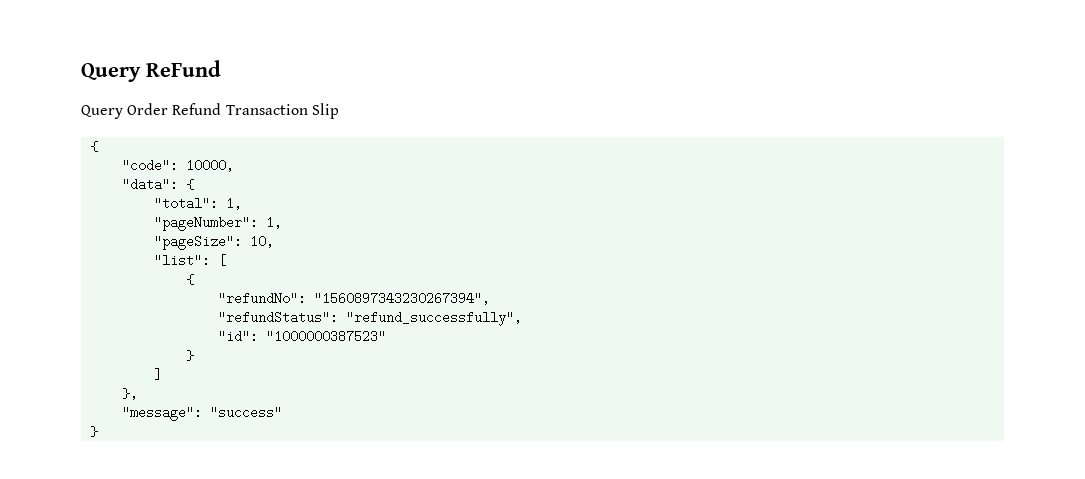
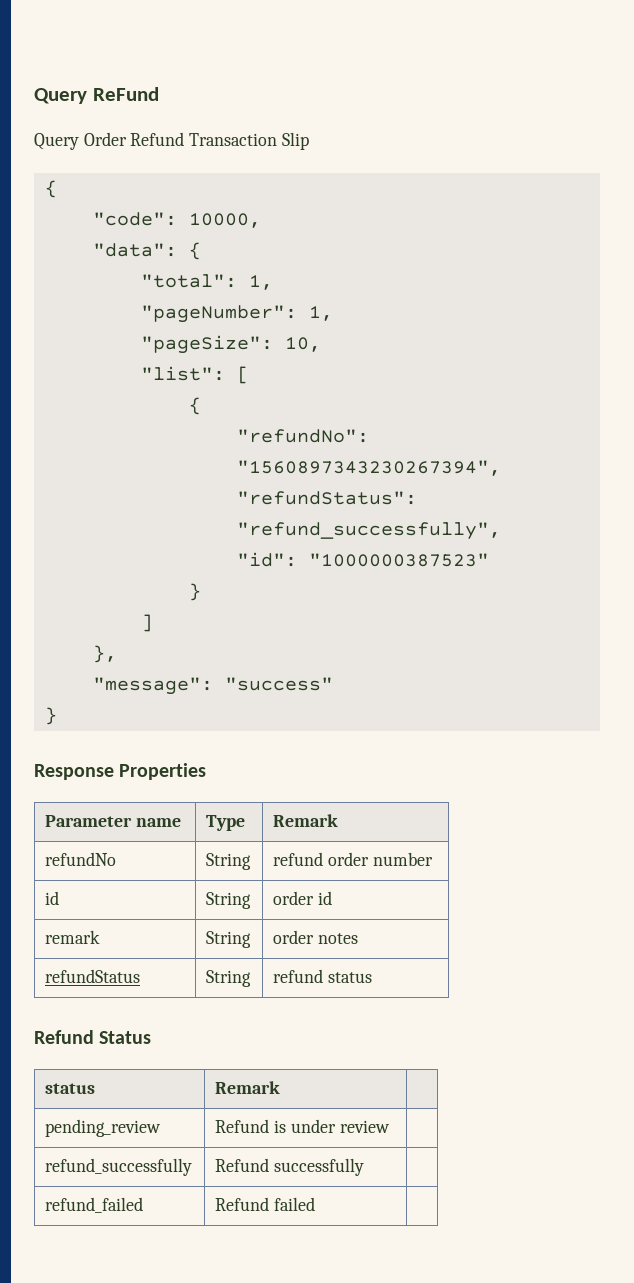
+ Response Properties
+ Parameter name | Type | Remark
+ refundNo | String | refund order number
+ id | String | order id
+ remark | String | order notes
+ refundStatus | String | refund status
+ Refund Status
+ status | Remark |
+ pending_review | Refund is under review |
+ refund_successfully | Refund successfully |
+ refund_failed | Refund failed |

